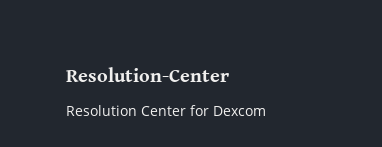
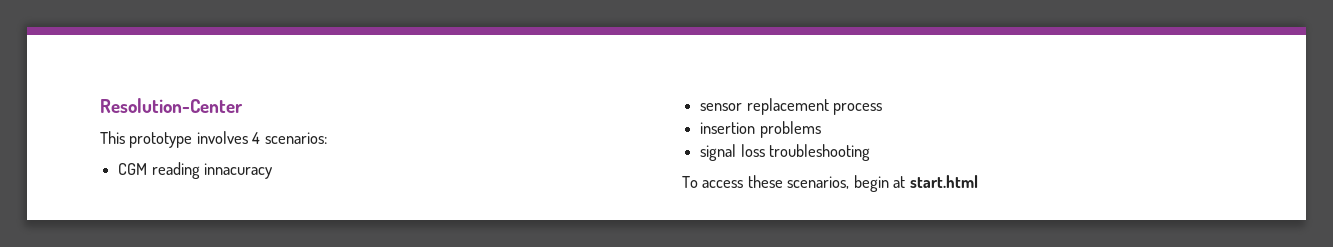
- Resolution Center for Dexcom
+ This prototype involves 4 scenarios:
+ CGM reading innacuracy
+ sensor replacement process
+ insertion problems
+ signal loss troubleshooting
+ To access these scenarios, begin at start.html

